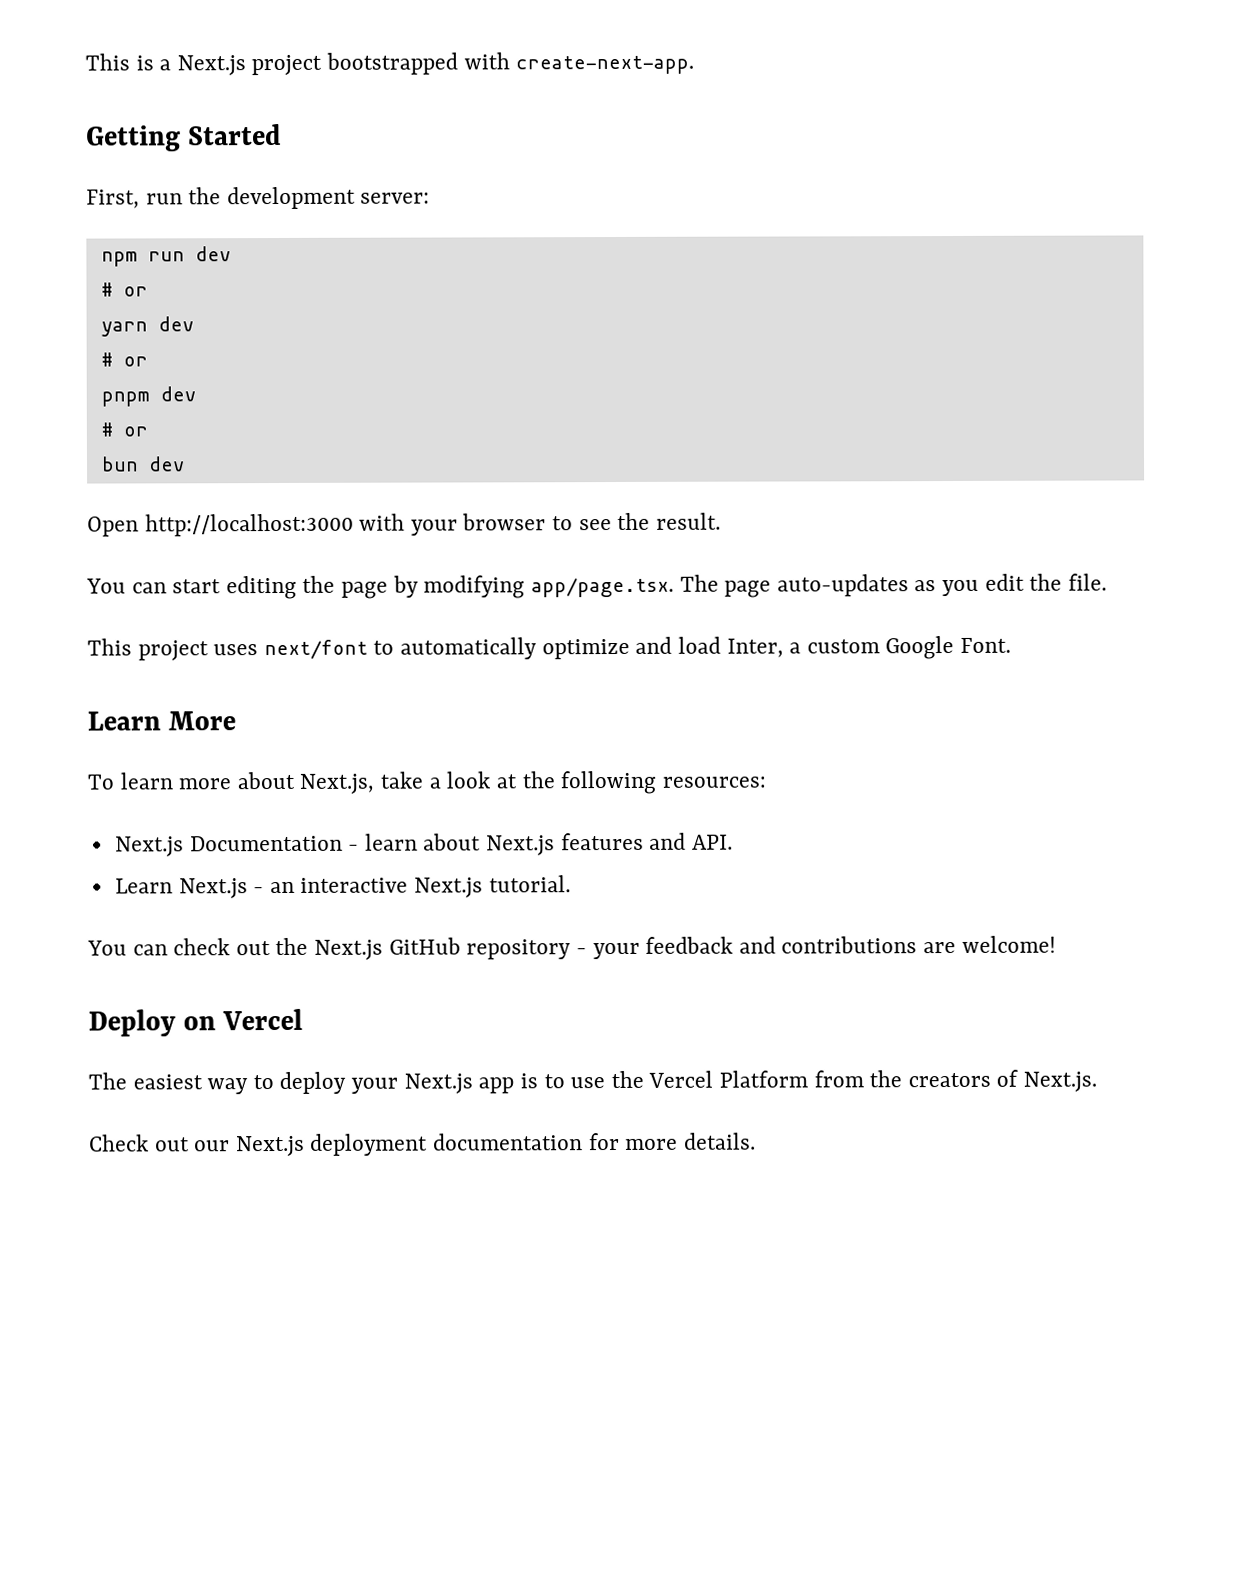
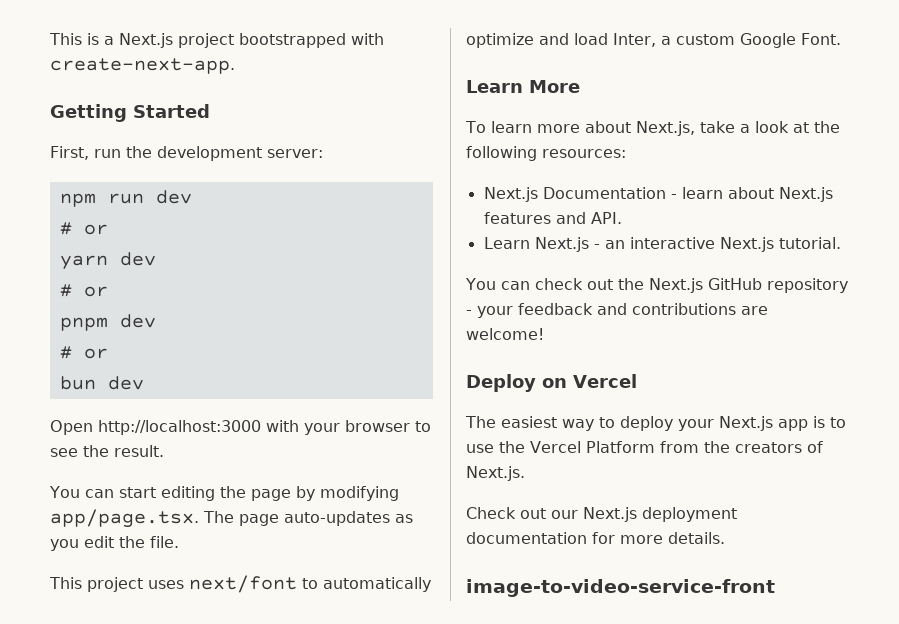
+ image-to-video-service-front

